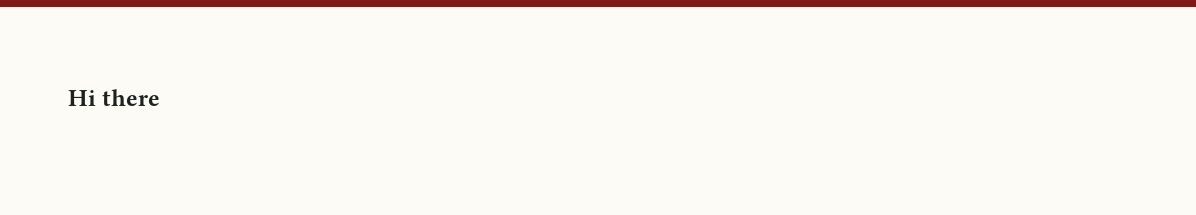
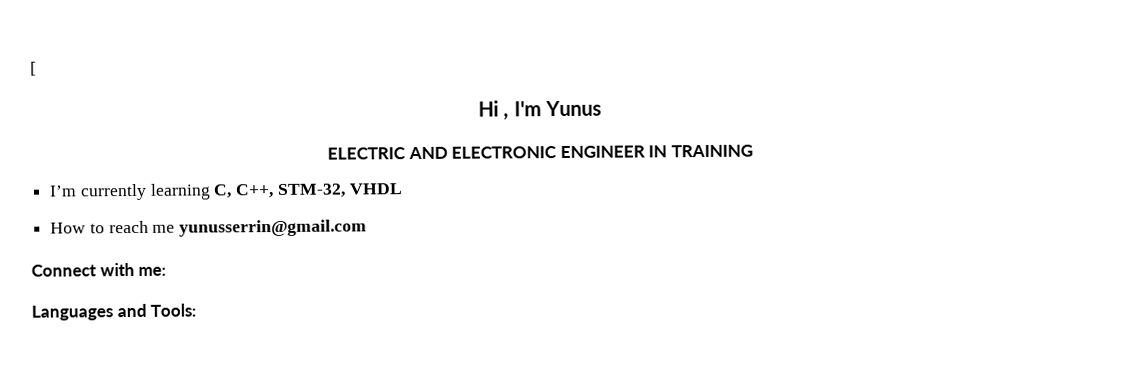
- Hi there
+ [
+ Hi , I'm Yunus
+ ELECTRIC AND ELECTRONIC ENGINEER IN TRAINING
+ I’m currently learning C, C++, STM-32, VHDL
+ How to reach me yunusserrin@gmail.com
+ Connect with me:
+ Languages and Tools:

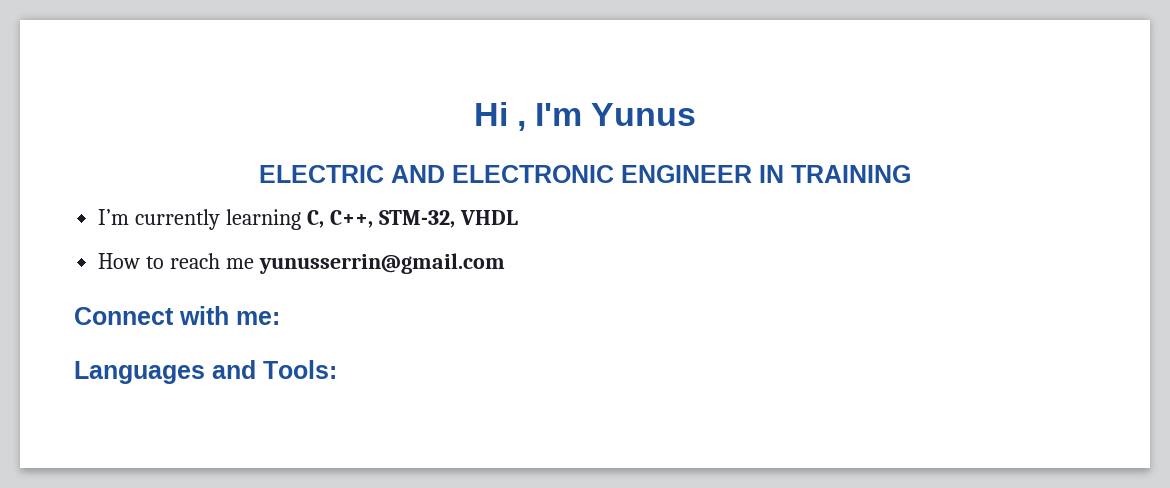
- [

